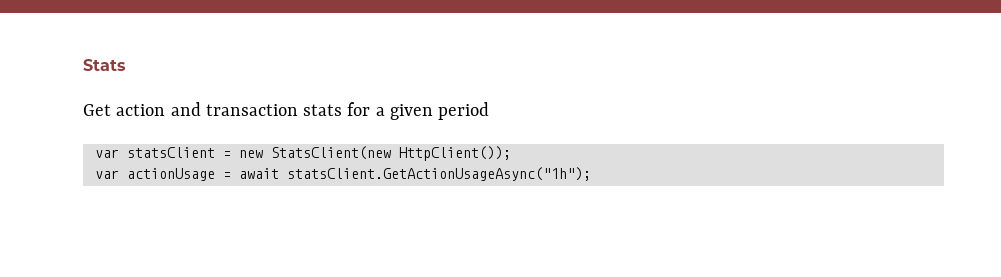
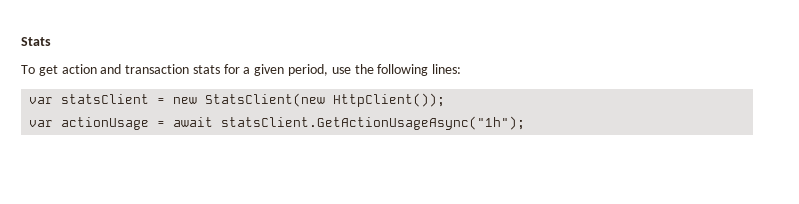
- Get action and transaction stats for a given period
+ To get action and transaction stats for a given period, use the following lines:

